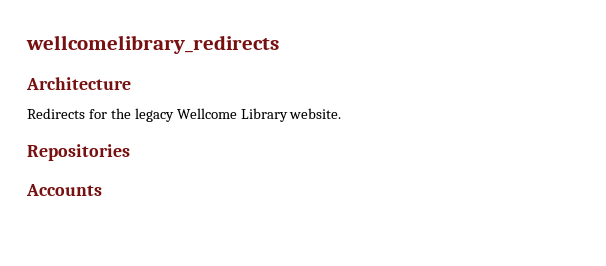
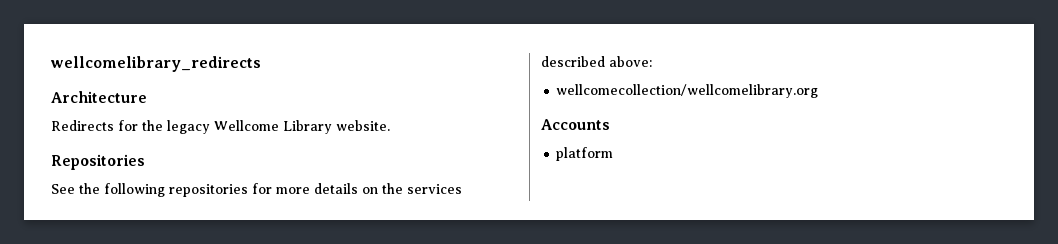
+ See the following repositories for more details on the services described above:
+ wellcomecollection/wellcomelibrary.org
+ platform

